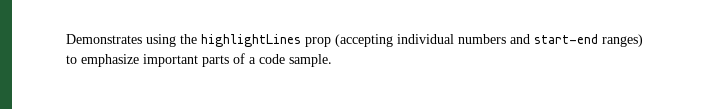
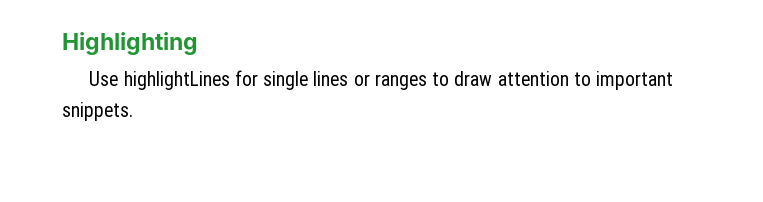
- Demonstrates using the highlightLines prop (accepting individual numbers and start-end ranges) to emphasize important parts of a code sample.
+ Highlighting
+ Use highlightLines for single lines or ranges to draw attention to important snippets.

